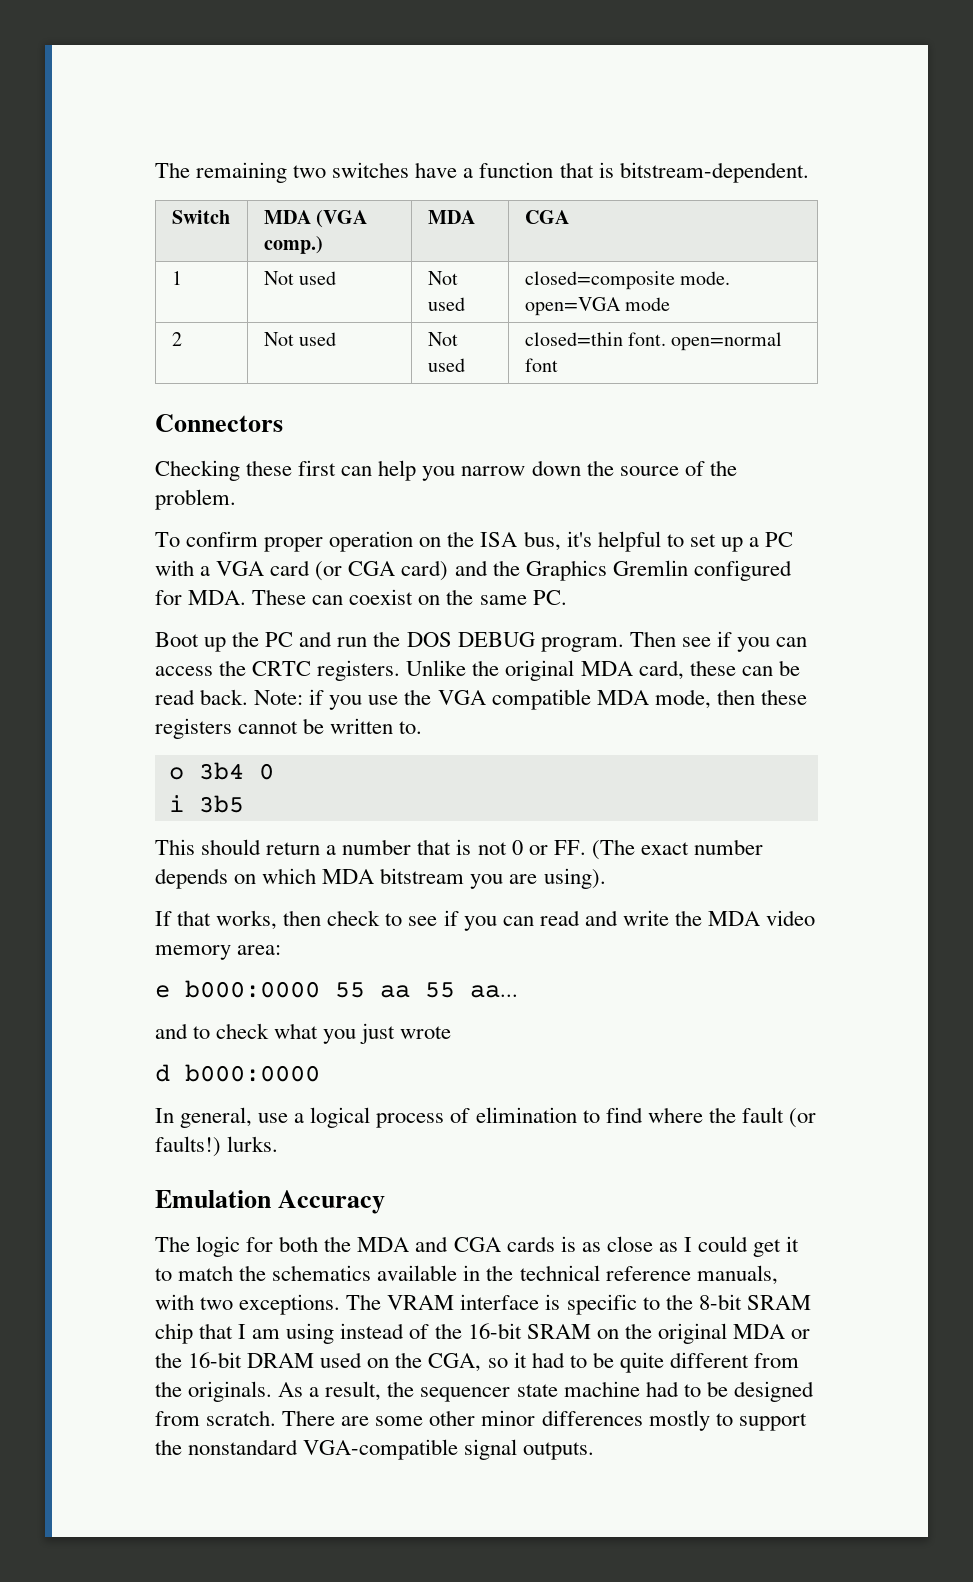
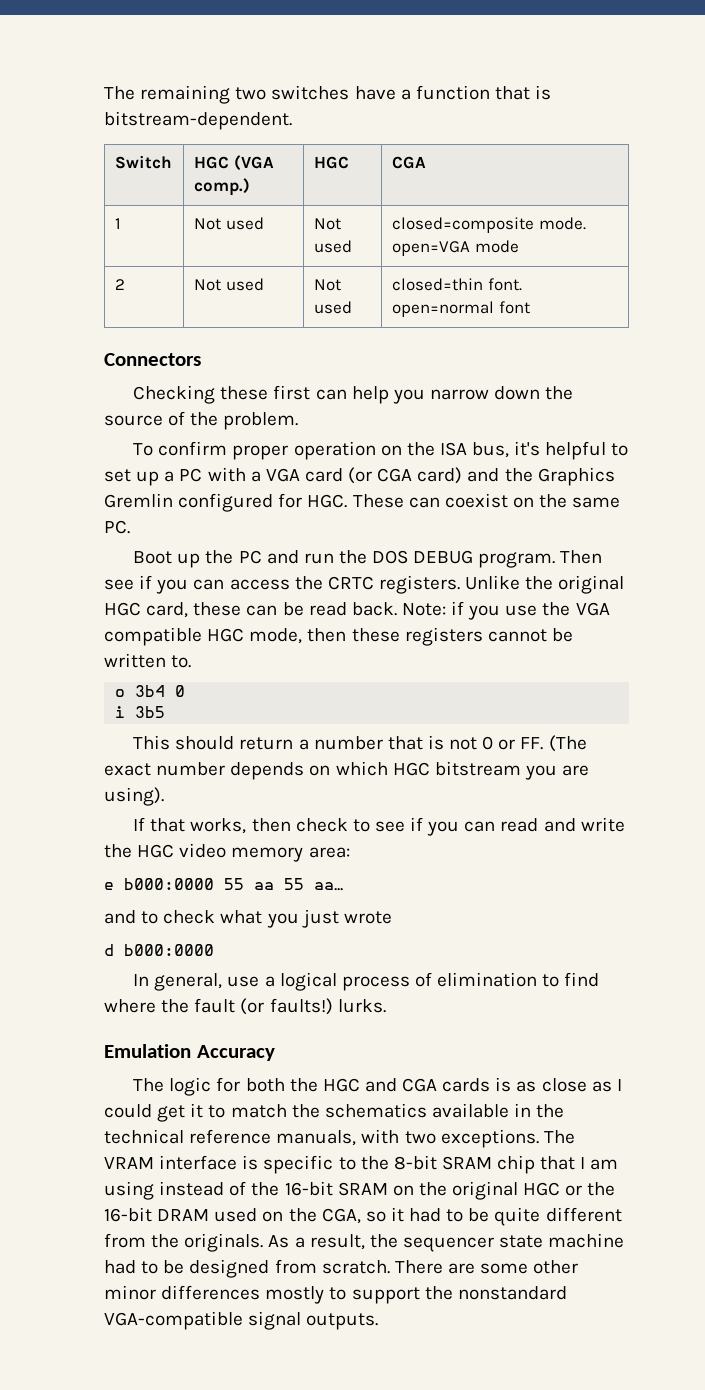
- Switch | MDA (VGA comp.) | MDA | CGA
+ Switch | HGC (VGA comp.) | HGC | CGA
- To confirm proper operation on the ISA bus, it's helpful to set up a PC with a VGA card (or CGA card) and the Graphics Gremlin configured for MDA. These can coexist on the same PC.
+ To confirm proper operation on the ISA bus, it's helpful to set up a PC with a VGA card (or CGA card) and the Graphics Gremlin configured for HGC. These can coexist on the same PC.
- Unlike the original MDA card, these can be read back.
+ Unlike the original HGC card, these can be read back.
- Note: if you use the VGA compatible MDA mode, then these registers cannot be written to.
+ Note: if you use the VGA compatible HGC mode, then these registers cannot be written to.
- This should return a number that is not 0 or FF. (The exact number depends on which MDA bitstream you are using).
+ This should return a number that is not 0 or FF. (The exact number depends on which HGC bitstream you are using).
- If that works, then check to see if you can read and write the MDA video memory area:
+ If that works, then check to see if you can read and write the HGC video memory area:
- The logic for both the MDA and CGA cards is as close as I could get it to match the schematics available in the technical reference manuals, with two exceptions.
+ The logic for both the HGC and CGA cards is as close as I could get it to match the schematics available in the technical reference manuals, with two exceptions.
- The VRAM interface is specific to the 8-bit SRAM chip that I am using instead of the 16-bit SRAM on the original MDA or the 16-bit DRAM used on the CGA, so it had to be quite different from the originals.
+ The VRAM interface is specific to the 8-bit SRAM chip that I am using instead of the 16-bit SRAM on the original HGC or the 16-bit DRAM used on the CGA, so it had to be quite different from the originals.

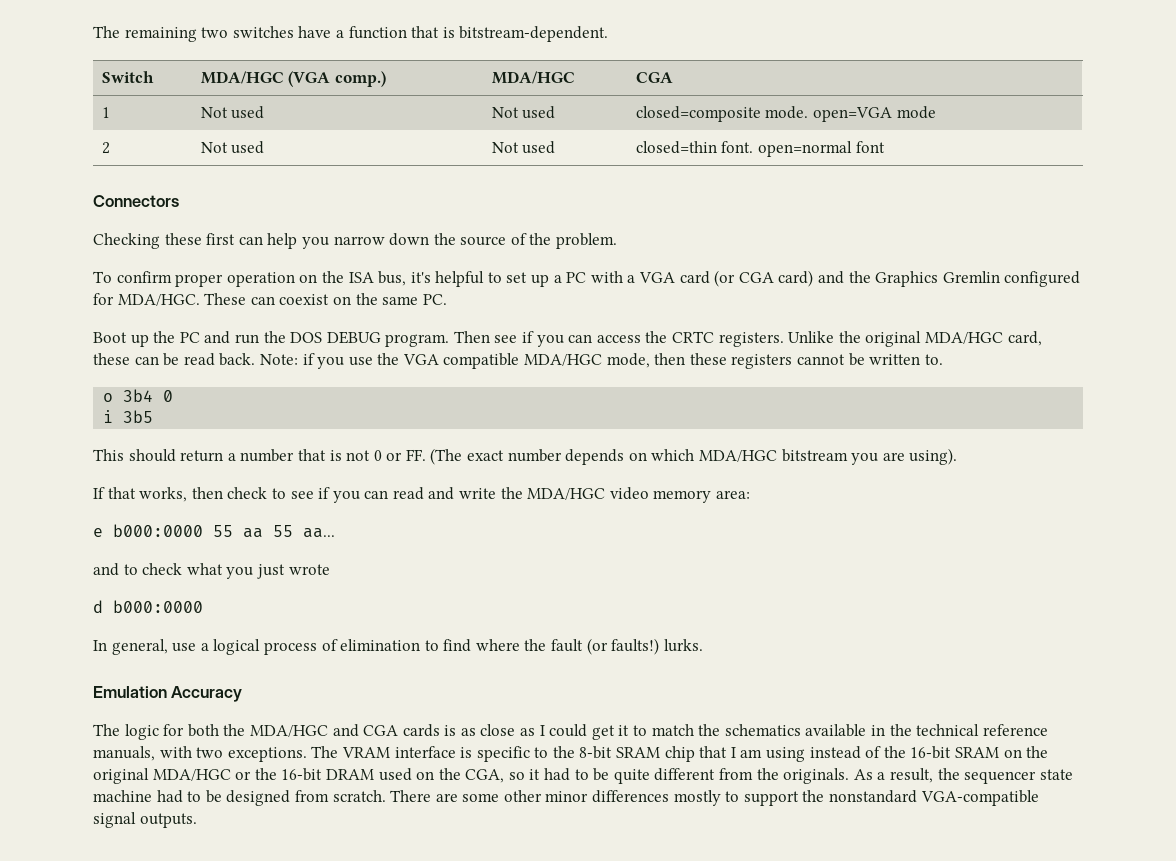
- Switch | HGC (VGA comp.) | HGC | CGA
+ Switch | MDA/HGC (VGA comp.) | MDA/HGC | CGA
- To confirm proper operation on the ISA bus, it's helpful to set up a PC with a VGA card (or CGA card) and the Graphics Gremlin configured for HGC. These can coexist on the same PC.
+ To confirm proper operation on the ISA bus, it's helpful to set up a PC with a VGA card (or CGA card) and the Graphics Gremlin configured for MDA/HGC. These can coexist on the same PC.
- Unlike the original HGC card, these can be read back.
+ Unlike the original MDA/HGC card, these can be read back.
- Note: if you use the VGA compatible HGC mode, then these registers cannot be written to.
+ Note: if you use the VGA compatible MDA/HGC mode, then these registers cannot be written to.
- This should return a number that is not 0 or FF. (The exact number depends on which HGC bitstream you are using).
+ This should return a number that is not 0 or FF. (The exact number depends on which MDA/HGC bitstream you are using).
- If that works, then check to see if you can read and write the HGC video memory area:
+ If that works, then check to see if you can read and write the MDA/HGC video memory area:
- The logic for both the HGC and CGA cards is as close as I could get it to match the schematics available in the technical reference manuals, with two exceptions.
+ The logic for both the MDA/HGC and CGA cards is as close as I could get it to match the schematics available in the technical reference manuals, with two exceptions.
- The VRAM interface is specific to the 8-bit SRAM chip that I am using instead of the 16-bit SRAM on the original HGC or the 16-bit DRAM used on the CGA, so it had to be quite different from the originals.
+ The VRAM interface is specific to the 8-bit SRAM chip that I am using instead of the 16-bit SRAM on the original MDA/HGC or the 16-bit DRAM used on the CGA, so it had to be quite different from the originals.

